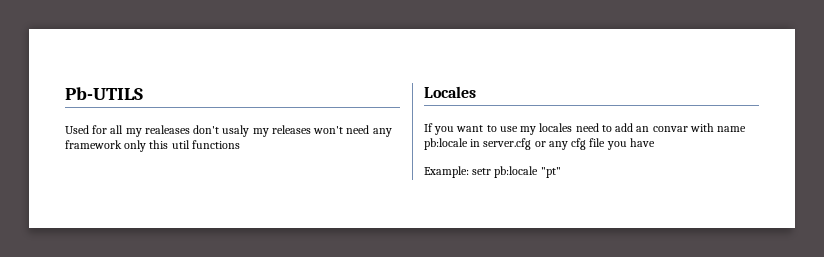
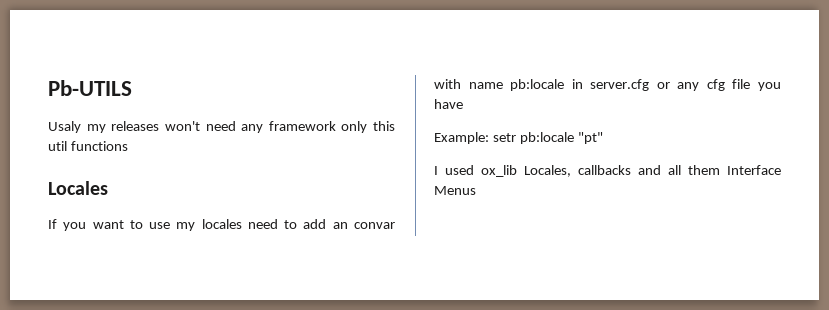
- Used for all my realeases don't usaly my releases won't need any framework only this util functions
+ Usaly my releases won't need any framework only this util functions
+ I used ox_lib Locales, callbacks and all them Interface Menus

